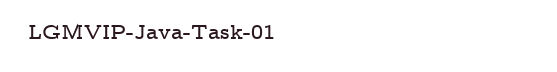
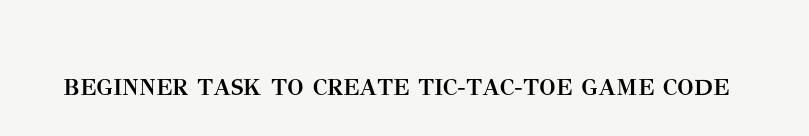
- LGMVIP-Java-Task-01
+ BEGINNER TASK TO CREATE TIC-TAC-TOE GAME CODE

